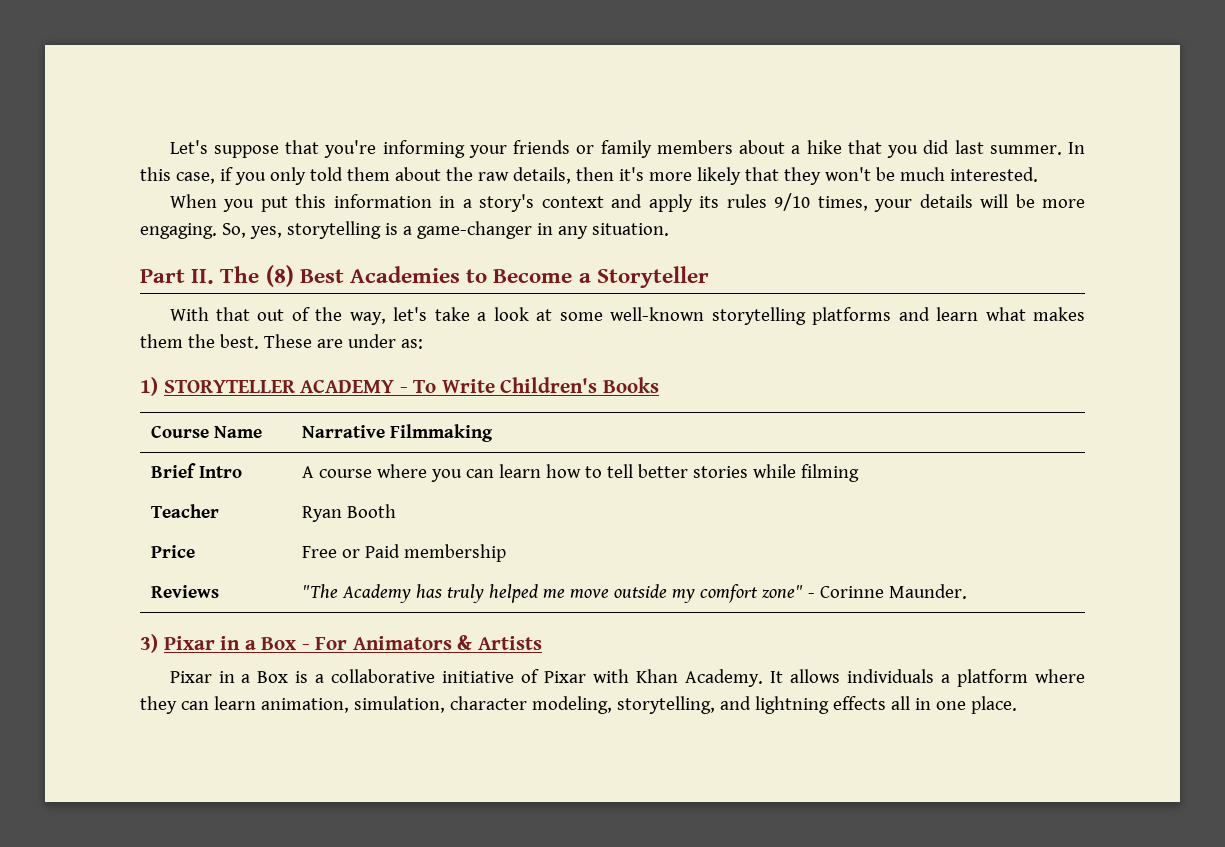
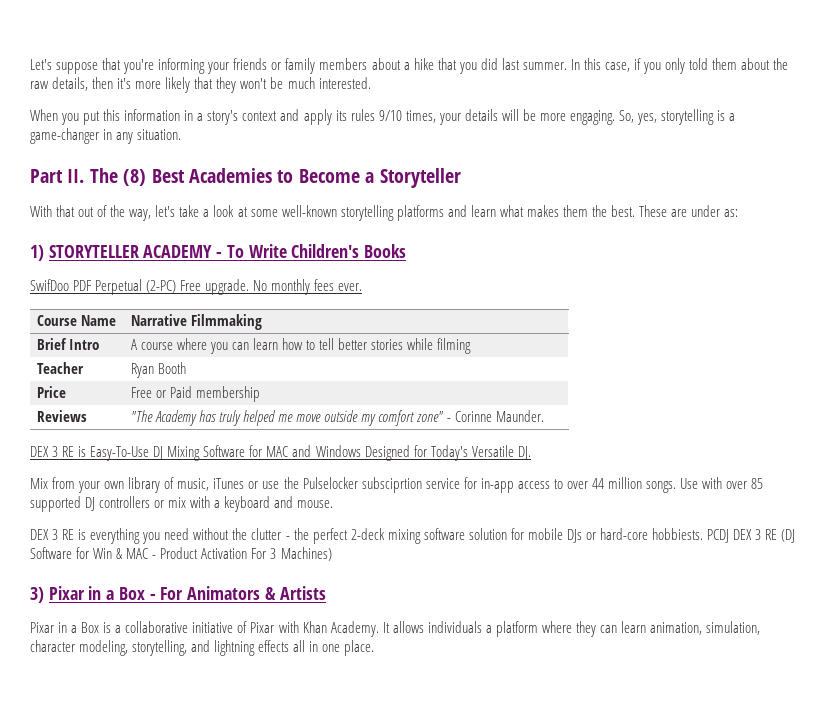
+ SwifDoo PDF Perpetual (2-PC) Free upgrade. No monthly fees ever.
+ DEX 3 RE is Easy-To-Use DJ Mixing Software for MAC and Windows Designed for Today's Versatile DJ.
+ Mix from your own library of music, iTunes or use the Pulselocker subsciprtion service for in-app access to over 44 million songs. Use with over 85 supported DJ controllers or mix with a keyboard and mouse.
+ DEX 3 RE is everything you need without the clutter - the perfect 2-deck mixing software solution for mobile DJs or hard-core hobbiests. PCDJ DEX 3 RE (DJ Software for Win & MAC - Product Activation For 3 Machines)

